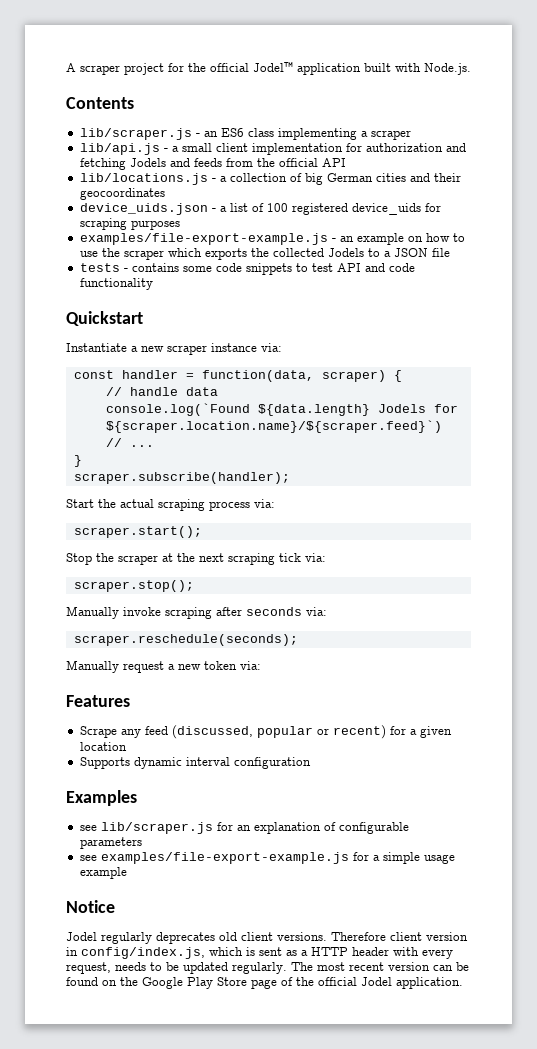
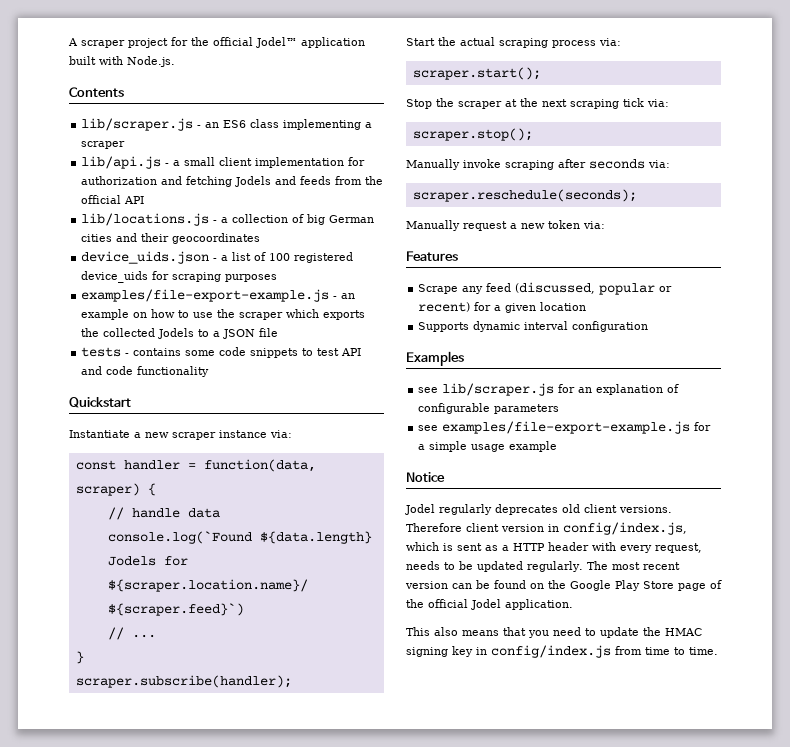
+ This also means that you need to update the HMAC signing key in config/index.js from time to time.

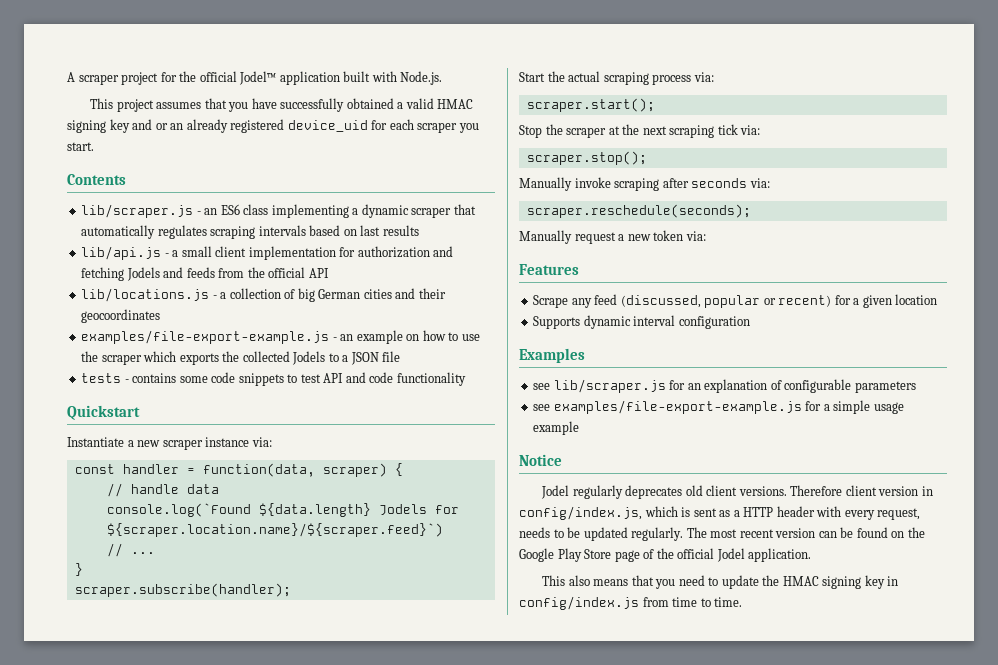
+ This project assumes that you have successfully obtained a valid HMAC signing key and or an already registered device_uid for each scraper you start.
- lib/scraper.js - an ES6 class implementing a scraper
+ lib/scraper.js - an ES6 class implementing a dynamic scraper that automatically regulates scraping intervals based on last results
- device_uids.json - a list of 100 registered device_uids for scraping purposes

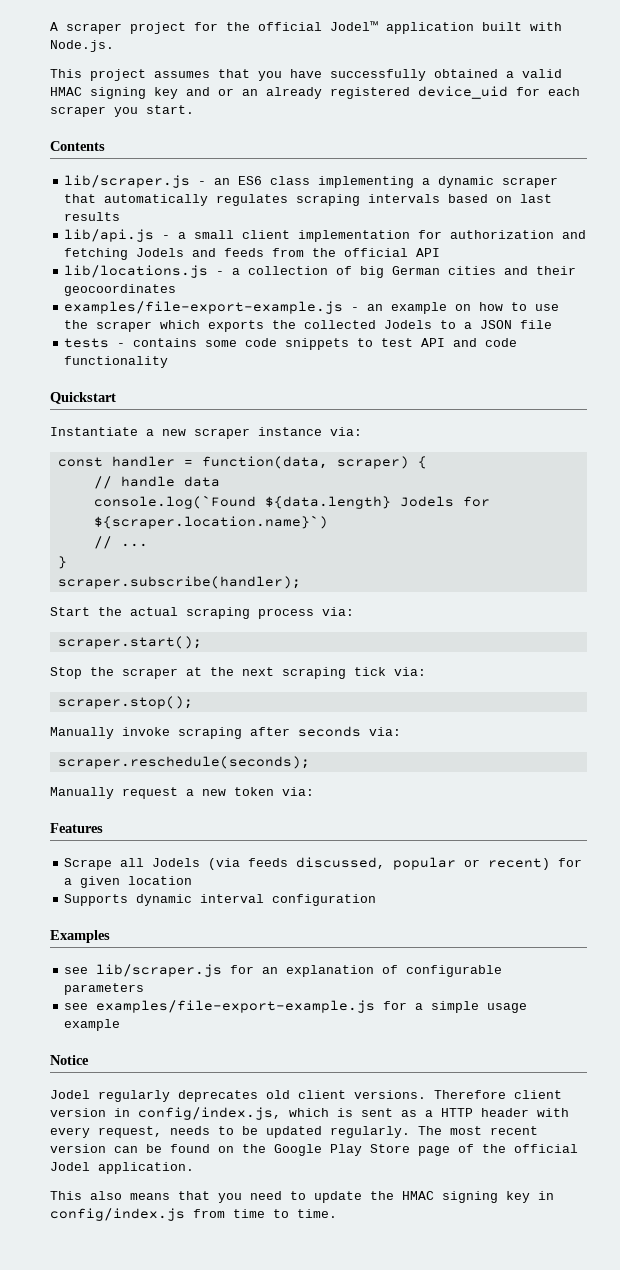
- console.log(`Found ${data.length} Jodels for ${scraper.location.name}/${scraper.feed}`)
+ console.log(`Found ${data.length} Jodels for ${scraper.location.name}`)
- Scrape any feed (discussed, popular or recent) for a given location
+ Scrape all Jodels (via feeds discussed, popular or recent) for a given location

